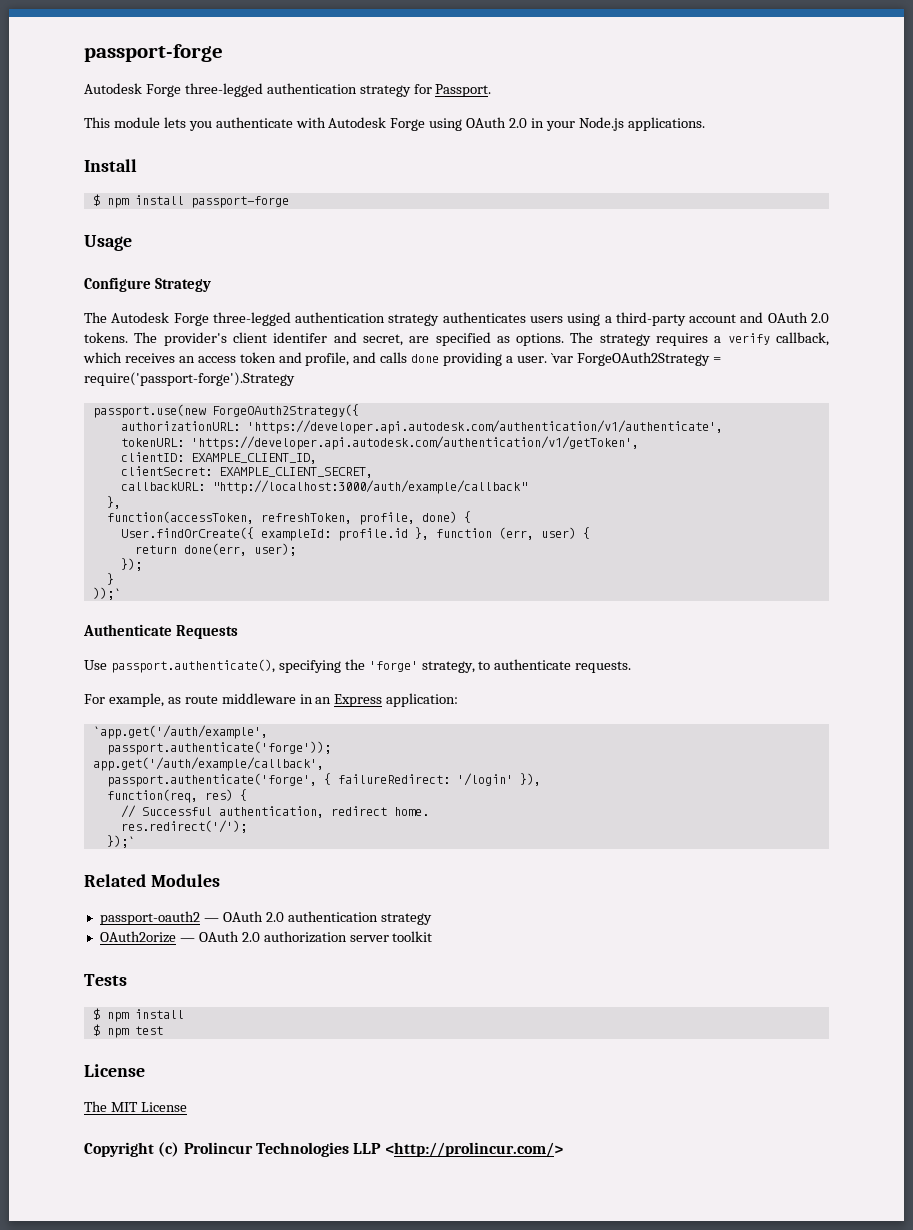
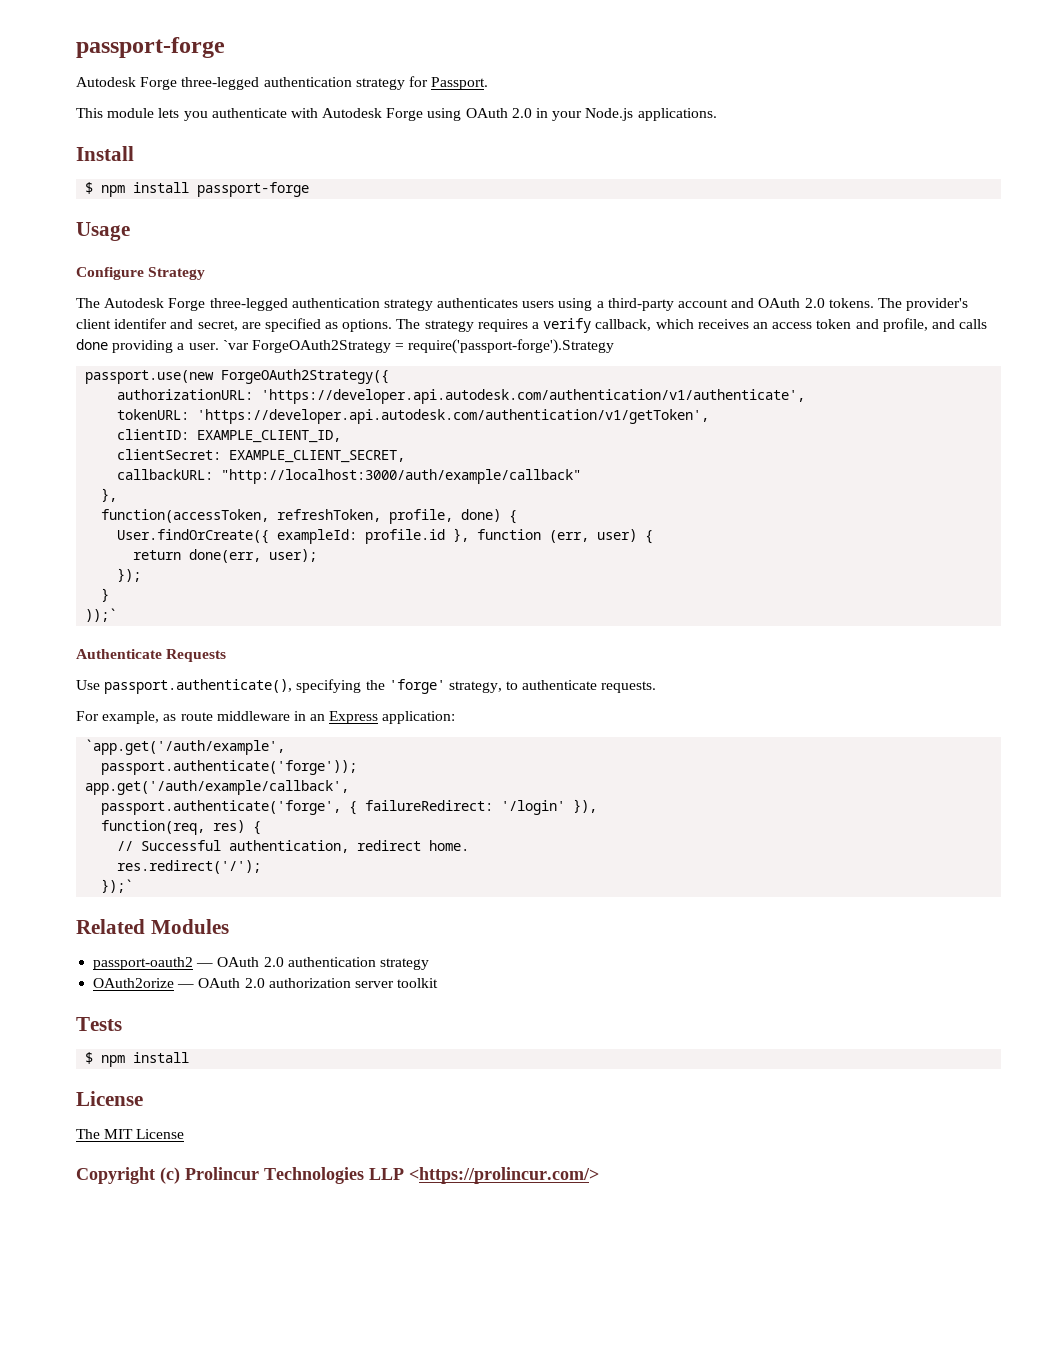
- $ npm test
- Copyright (c) Prolincur Technologies LLP <http://prolincur.com/>
+ Copyright (c) Prolincur Technologies LLP <https://prolincur.com/>

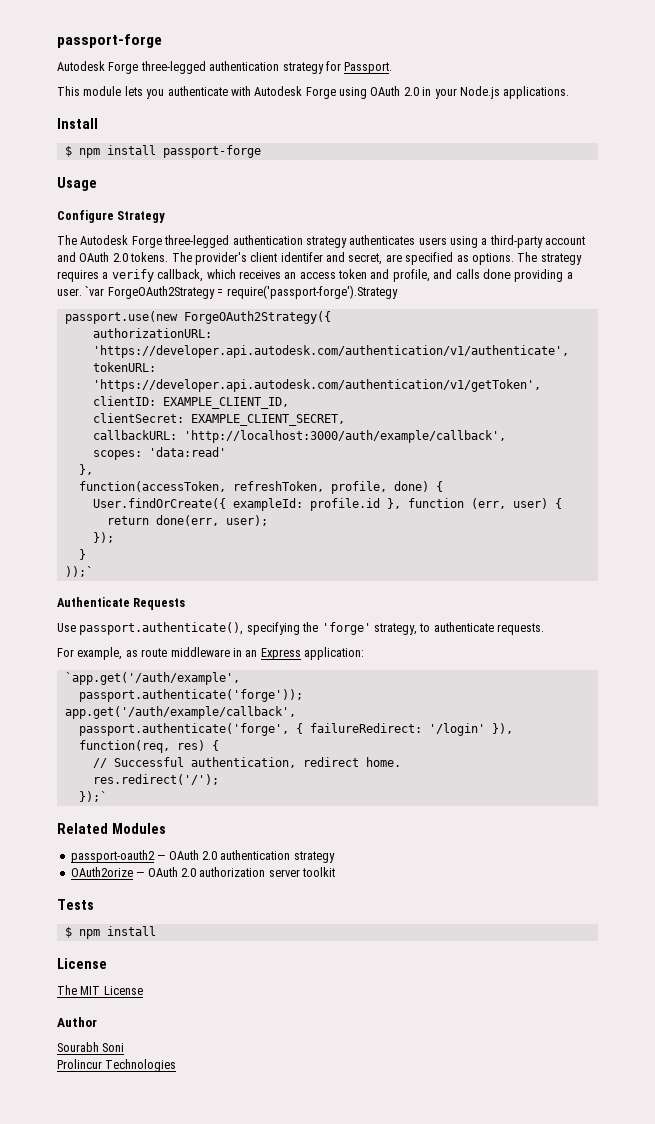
- callbackURL: "http://localhost:3000/auth/example/callback"
+ callbackURL: 'http://localhost:3000/auth/example/callback',
+ scopes: 'data:read'
- Copyright (c) Prolincur Technologies LLP <https://prolincur.com/>
+ Author
+ Sourabh Soni
+ Prolincur Technologies

